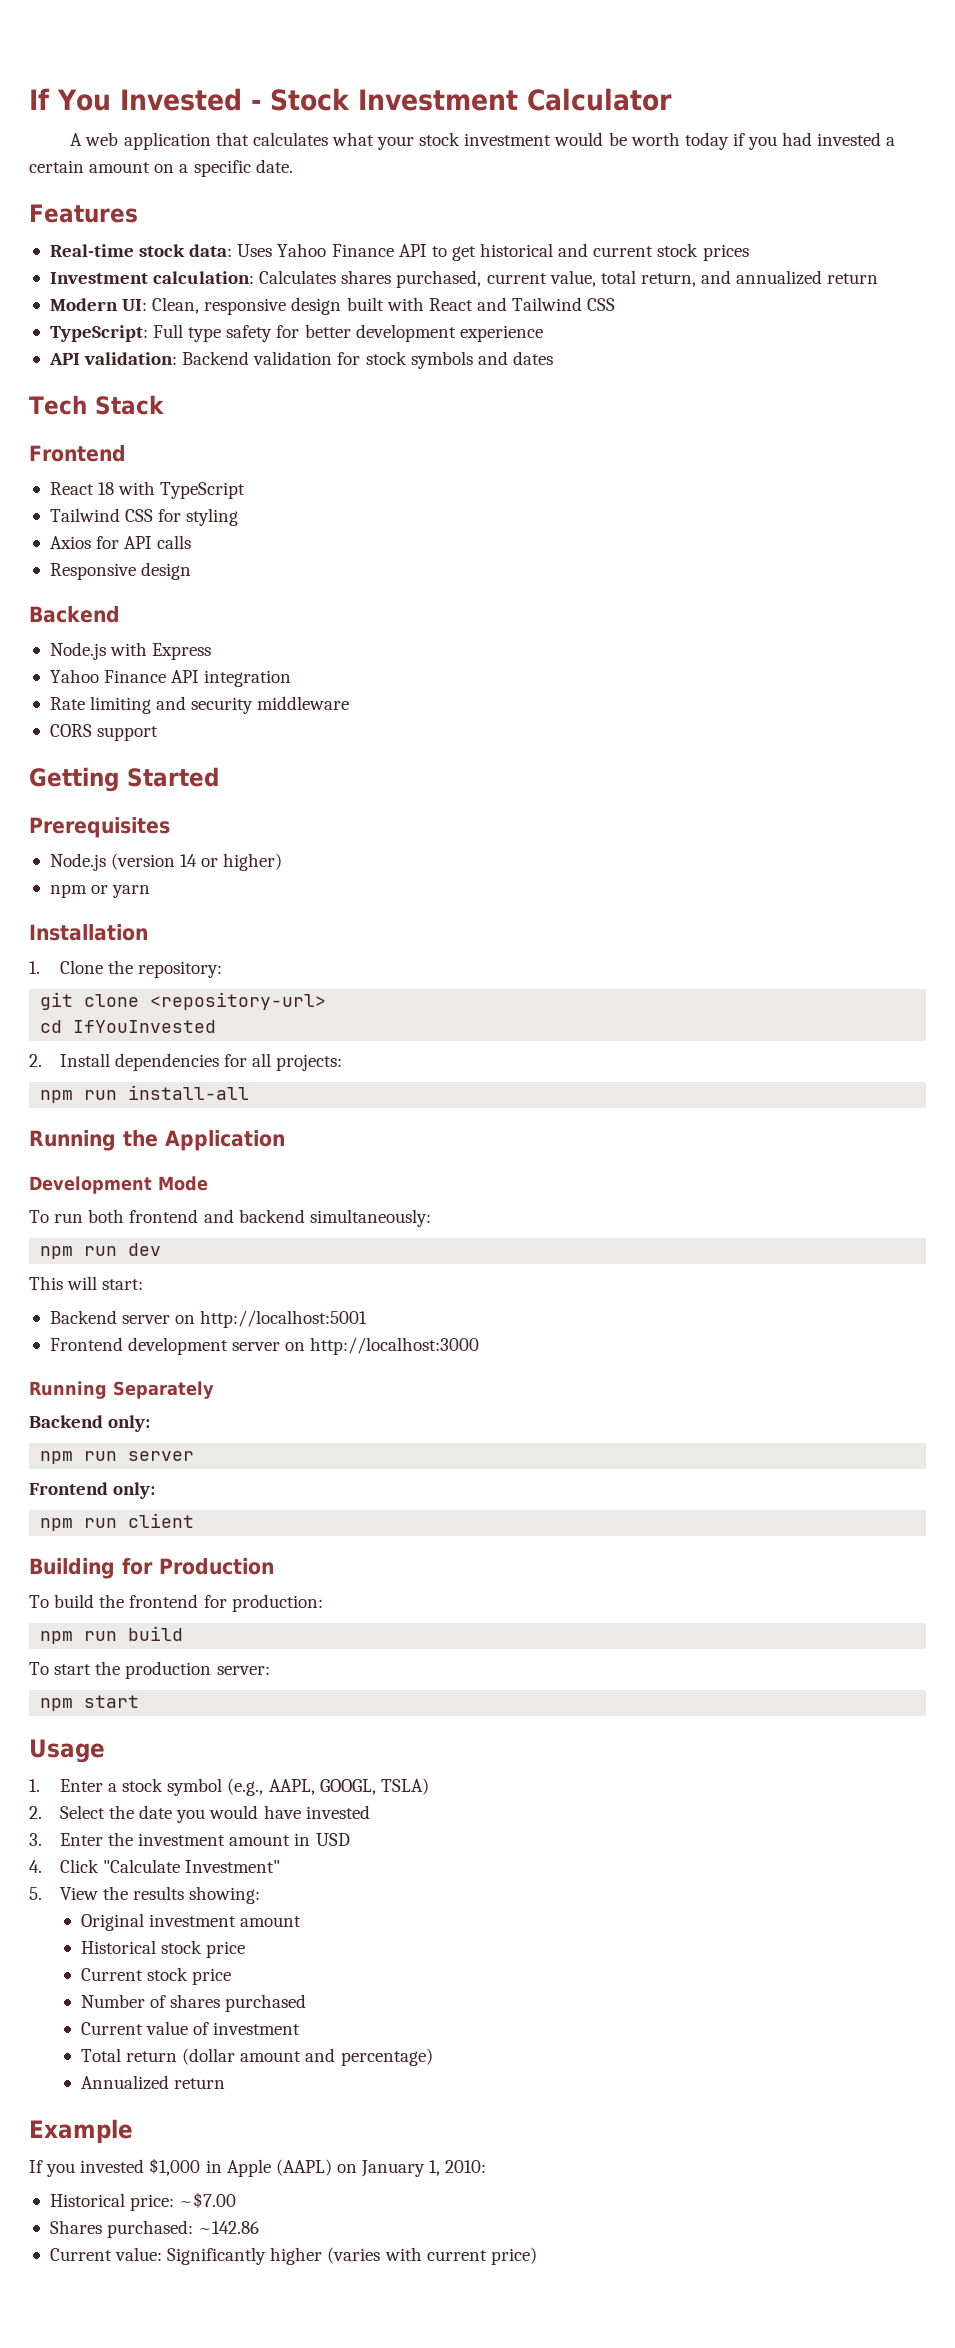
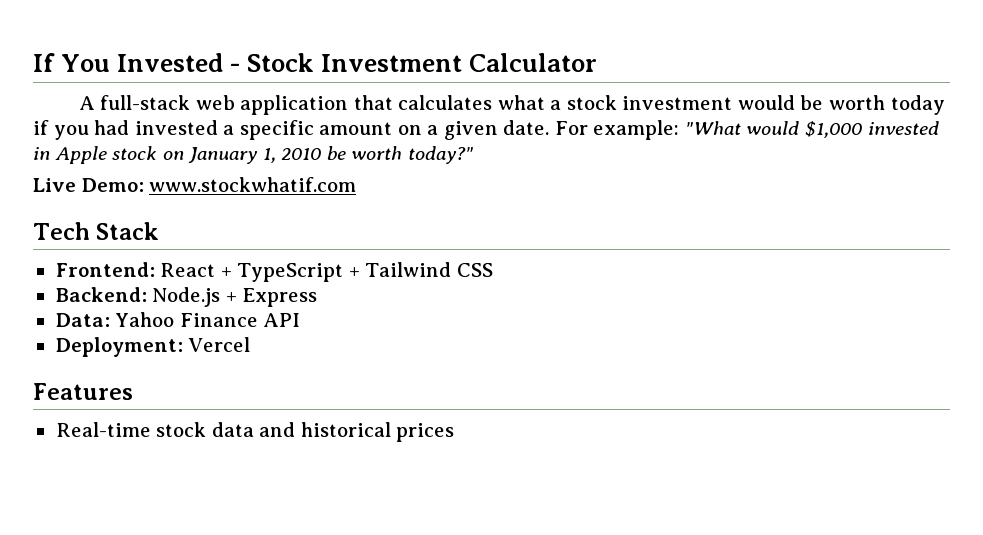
- A web application that calculates what your stock investment would be worth today if you had invested a certain amount on a specific date.
+ A full-stack web application that calculates what a stock investment would be worth today if you had invested a specific amount on a given date. For example: "What would $1,000 invested in Apple stock on January 1, 2010 be worth today?"
+ Live Demo: www.stockwhatif.com
+ Tech Stack
+ Frontend: React + TypeScript + Tailwind CSS
+ Backend: Node.js + Express
+ Data: Yahoo Finance API
+ Deployment: Vercel
  Features
- Real-time stock data: Uses Yahoo Finance API to get historical and current stock prices
- Investment calculation: Calculates shares purchased, current value, total return, and annualized return
- Modern UI: Clean, responsive design built with React and Tailwind CSS
- TypeScript: Full type safety for better development experience
- API validation: Backend validation for stock symbols and dates
- Tech Stack
- Frontend
- React 18 with TypeScript
- Tailwind CSS for styling
- Axios for API calls
- Responsive design
- Backend
- Node.js with Express
- Yahoo Finance API integration
- Rate limiting and security middleware
- CORS support
- Getting Started
- Prerequisites
- Node.js (version 14 or higher)
- npm or yarn
- Installation
- 1. Clone the repository:
- git clone <repository-url>
- cd IfYouInvested
- 2. Install dependencies for all projects:
- npm run install-all
- Running the Application
- Development Mode
- To run both frontend and backend simultaneously:
- npm run dev
- This will start:
- Backend server on http://localhost:5001
- Frontend development server on http://localhost:3000
- Running Separately
- Backend only:
- npm run server
- Frontend only:
- npm run client
- Building for Production
- To build the frontend for production:
- npm run build
- To start the production server:
- npm start
- Usage
- 1. Enter a stock symbol (e.g., AAPL, GOOGL, TSLA)
- 2. Select the date you would have invested
- 3. Enter the investment amount in USD
- 4. Click "Calculate Investment"
- 5. View the results showing:
- Original investment amount
- Historical stock price
- Current stock price
- Number of shares purchased
- Current value of investment
- Total return (dollar amount and percentage)
- Annualized return
- Example
- If you invested $1,000 in Apple (AAPL) on January 1, 2010:
- Historical price: ~$7.00
- Shares purchased: ~142.86
- Current value: Significantly higher (varies with current price)
+ Real-time stock data and historical prices

